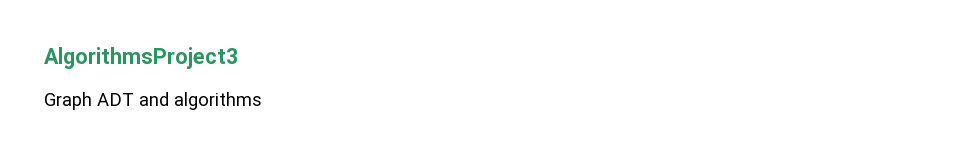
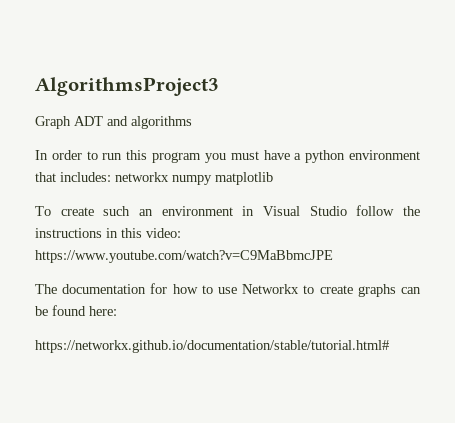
+ In order to run this program you must have a python environment that includes: networkx numpy matplotlib
+ To create such an environment in Visual Studio follow the instructions in this video: https://www.youtube.com/watch?v=C9MaBbmcJPE
+ The documentation for how to use Networkx to create graphs can be found here:
+ https://networkx.github.io/documentation/stable/tutorial.html#

